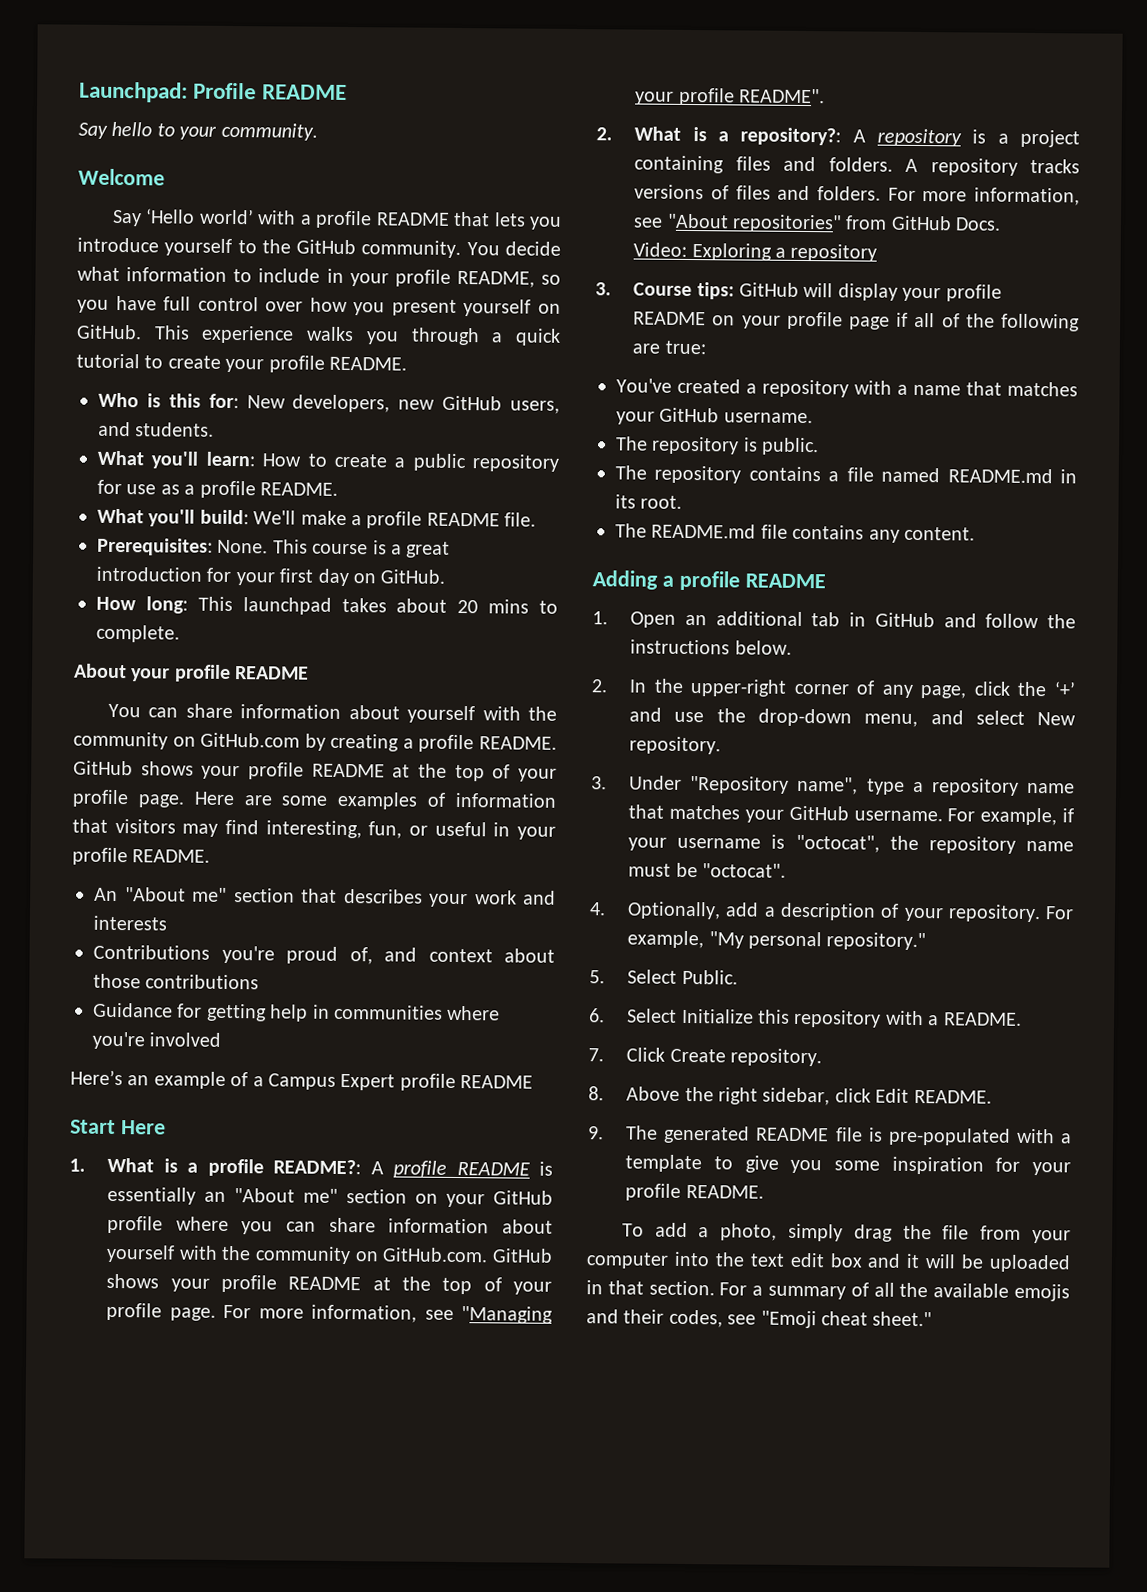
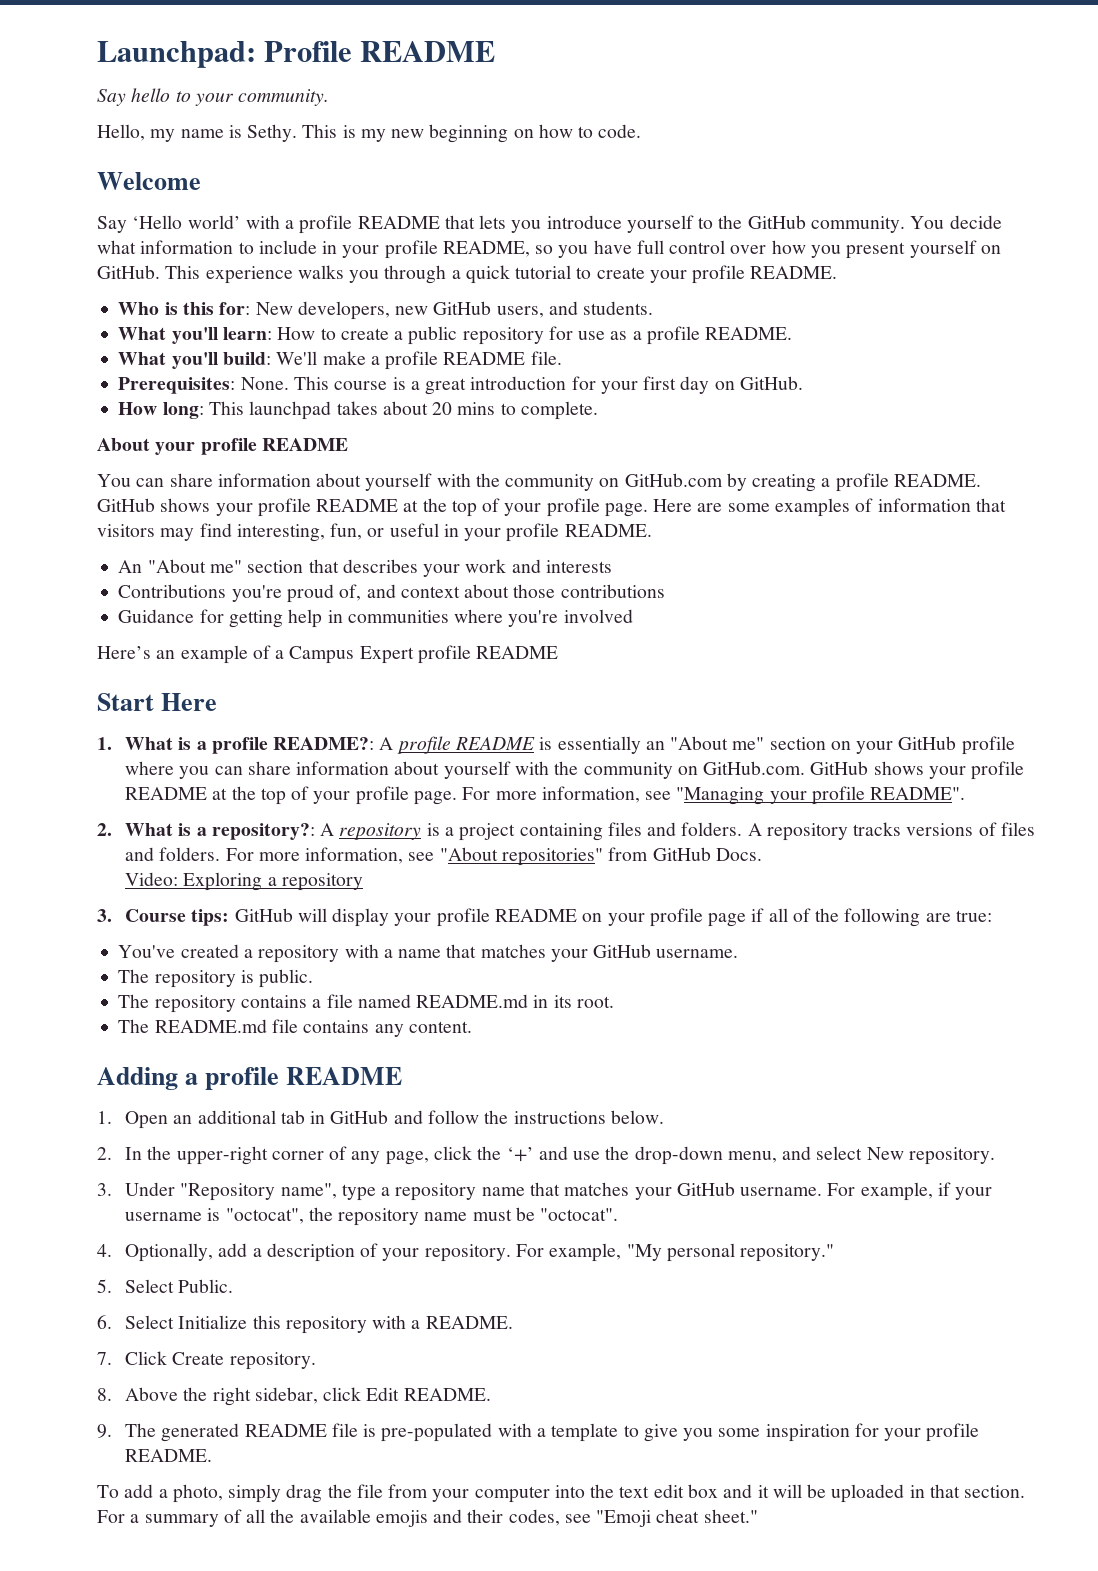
+ Hello, my name is Sethy. This is my new beginning on how to code.

